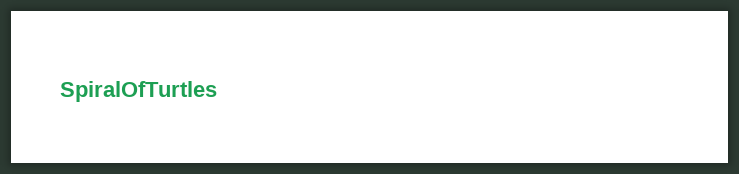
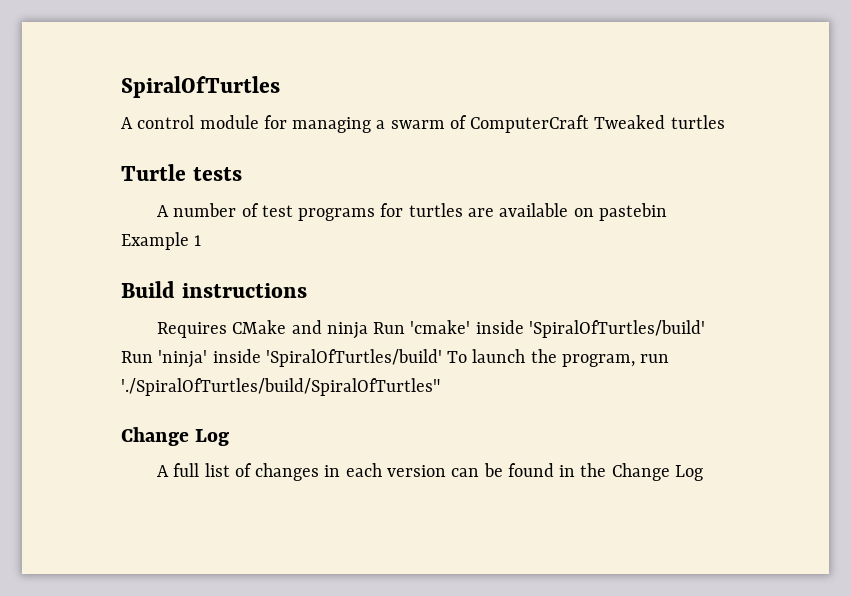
+ A control module for managing a swarm of ComputerCraft Tweaked turtles
+ Turtle tests
+ A number of test programs for turtles are available on pastebin Example 1
+ Build instructions
+ Requires CMake and ninja Run 'cmake' inside 'SpiralOfTurtles/build' Run 'ninja' inside 'SpiralOfTurtles/build' To launch the program, run './SpiralOfTurtles/build/SpiralOfTurtles"
+ Change Log
+ A full list of changes in each version can be found in the Change Log

